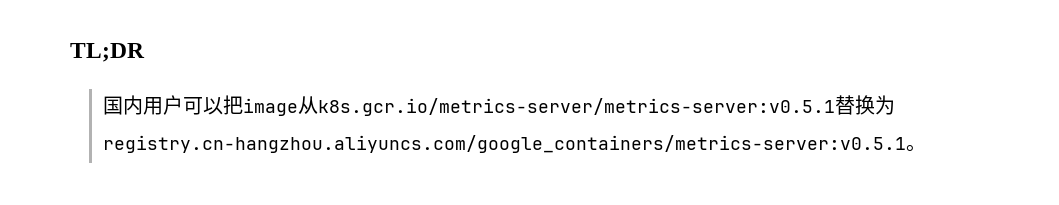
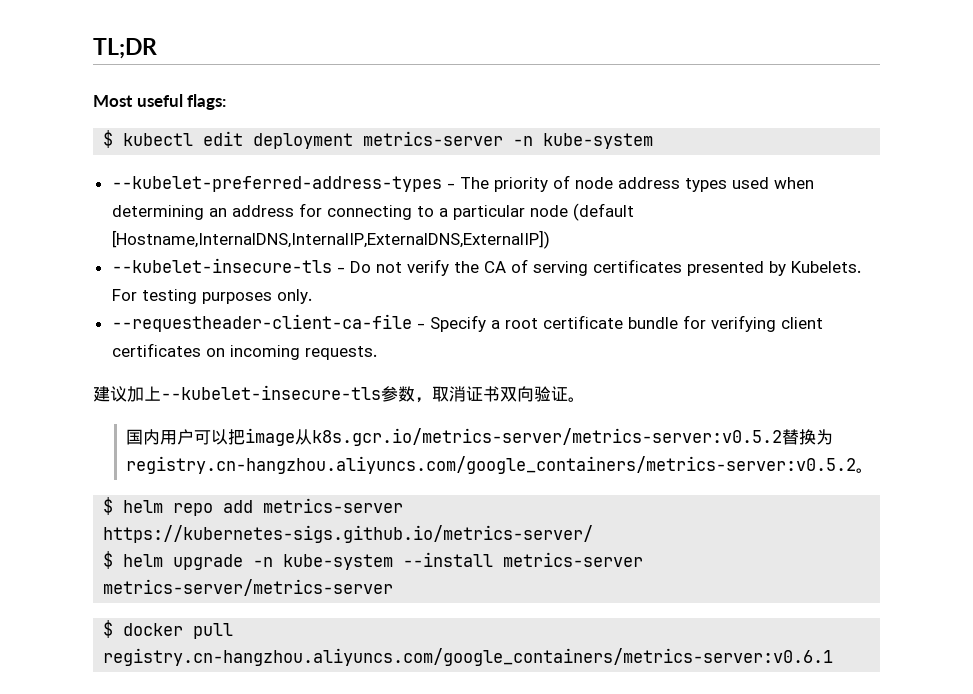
+ Most useful flags:
+ $ kubectl edit deployment metrics-server -n kube-system
+ --kubelet-preferred-address-types - The priority of node address types used when determining an address for connecting to a particular node (default [Hostname,InternalDNS,InternalIP,ExternalDNS,ExternalIP])
+ --kubelet-insecure-tls - Do not verify the CA of serving certificates presented by Kubelets. For testing purposes only.
+ --requestheader-client-ca-file - Specify a root certificate bundle for verifying client certificates on incoming requests.
+ 建议加上--kubelet-insecure-tls参数，取消证书双向验证。
- 国内用户可以把image从k8s.gcr.io/metrics-server/metrics-server:v0.5.1替换为registry.cn-hangzhou.aliyuncs.com/google_containers/metrics-server:v0.5.1。
+ 国内用户可以把image从k8s.gcr.io/metrics-server/metrics-server:v0.5.2替换为registry.cn-hangzhou.aliyuncs.com/google_containers/metrics-server:v0.5.2。
+ $ helm repo add metrics-server https://kubernetes-sigs.github.io/metrics-server/
+ $ helm upgrade -n kube-system --install metrics-server metrics-server/metrics-server
+ $ docker pull registry.cn-hangzhou.aliyuncs.com/google_containers/metrics-server:v0.6.1

